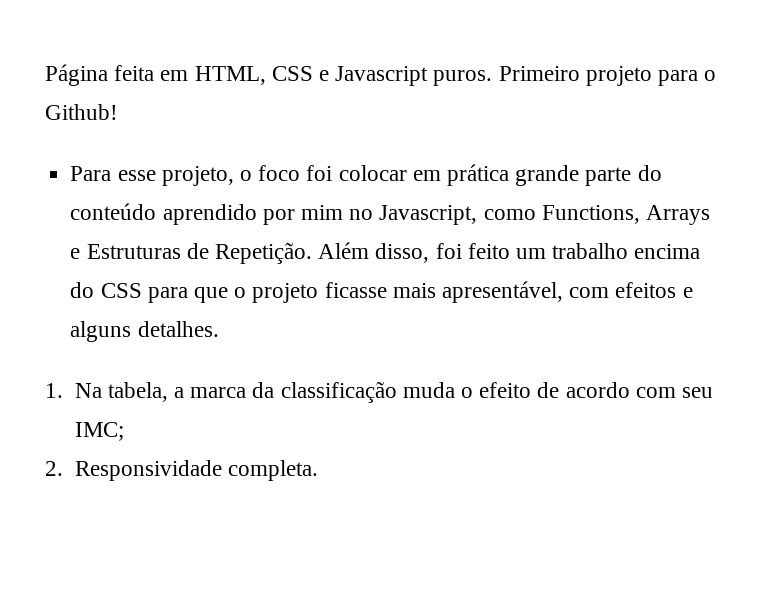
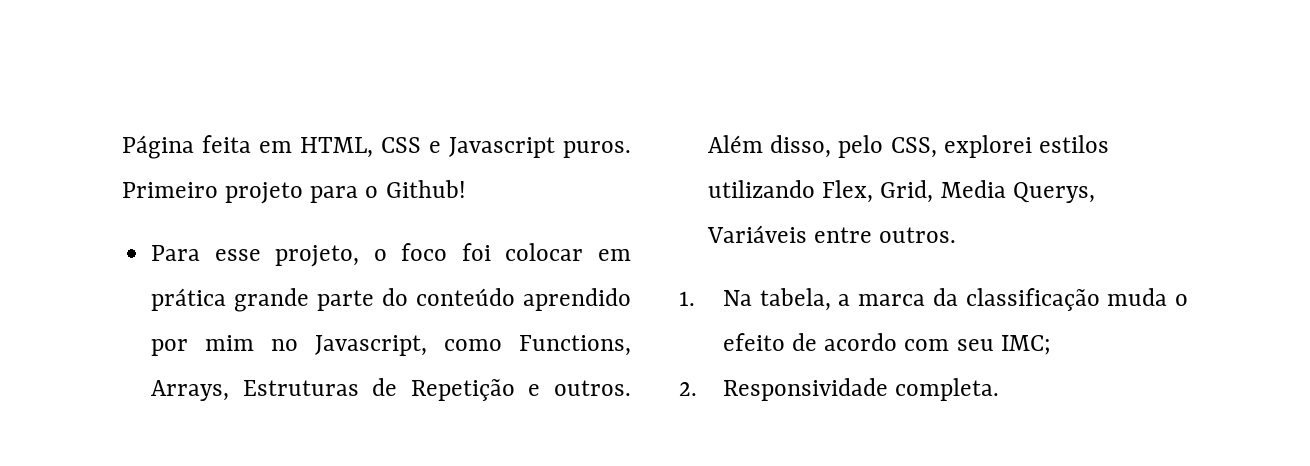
- Para esse projeto, o foco foi colocar em prática grande parte do conteúdo aprendido por mim no Javascript, como Functions, Arrays e Estruturas de Repetição. Além disso, foi feito um trabalho encima do CSS para que o projeto ficasse mais apresentável, com efeitos e alguns detalhes.
+ Para esse projeto, o foco foi colocar em prática grande parte do conteúdo aprendido por mim no Javascript, como Functions, Arrays, Estruturas de Repetição e outros. Além disso, pelo CSS, explorei estilos utilizando Flex, Grid, Media Querys, Variáveis entre outros.

